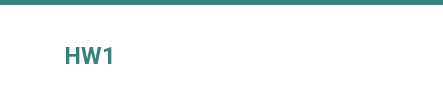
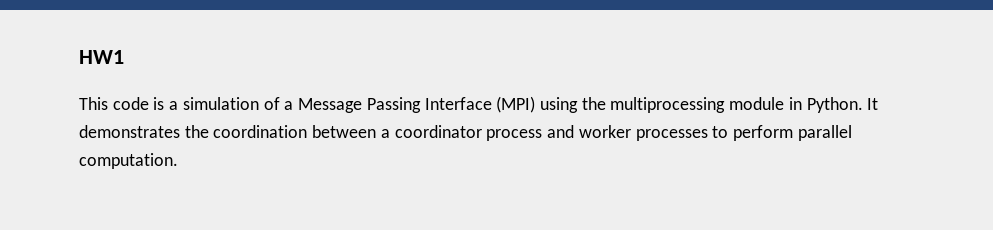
+ This code is a simulation of a Message Passing Interface (MPI) using the multiprocessing module in Python. It demonstrates the coordination between a coordinator process and worker processes to perform parallel computation.

